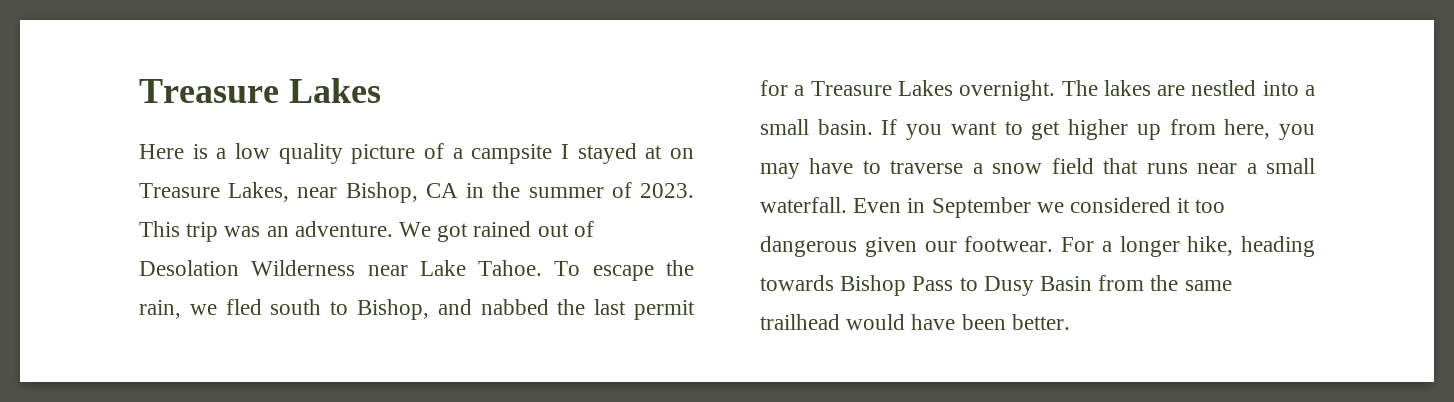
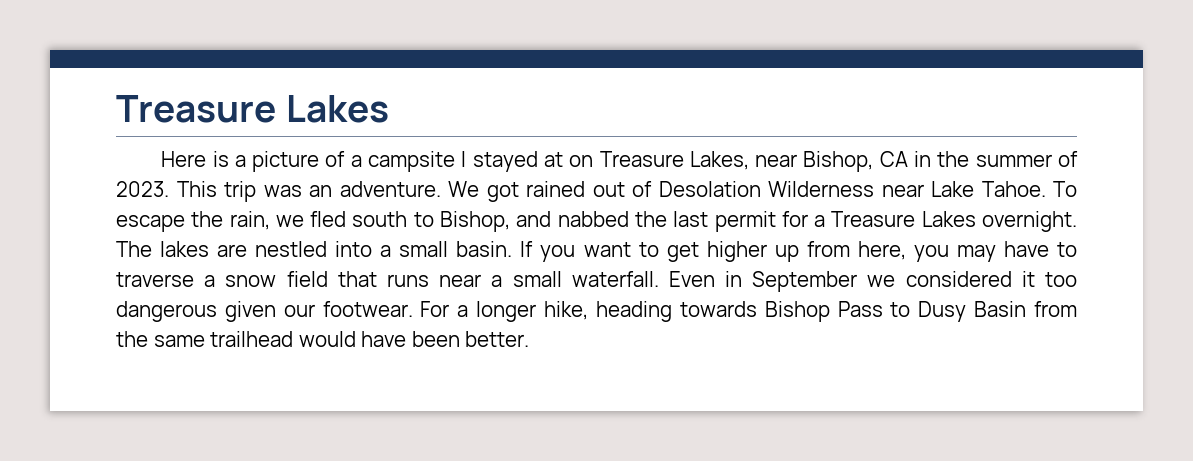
- Here is a low quality picture of a campsite I stayed at on Treasure Lakes, near Bishop, CA in the summer of 2023.
+ Here is a picture of a campsite I stayed at on Treasure Lakes, near Bishop, CA in the summer of 2023.

